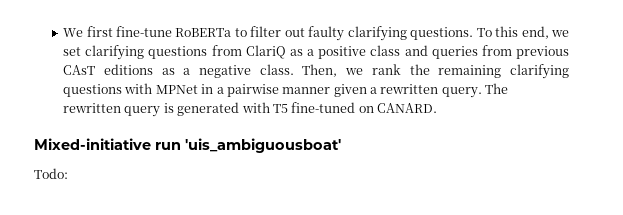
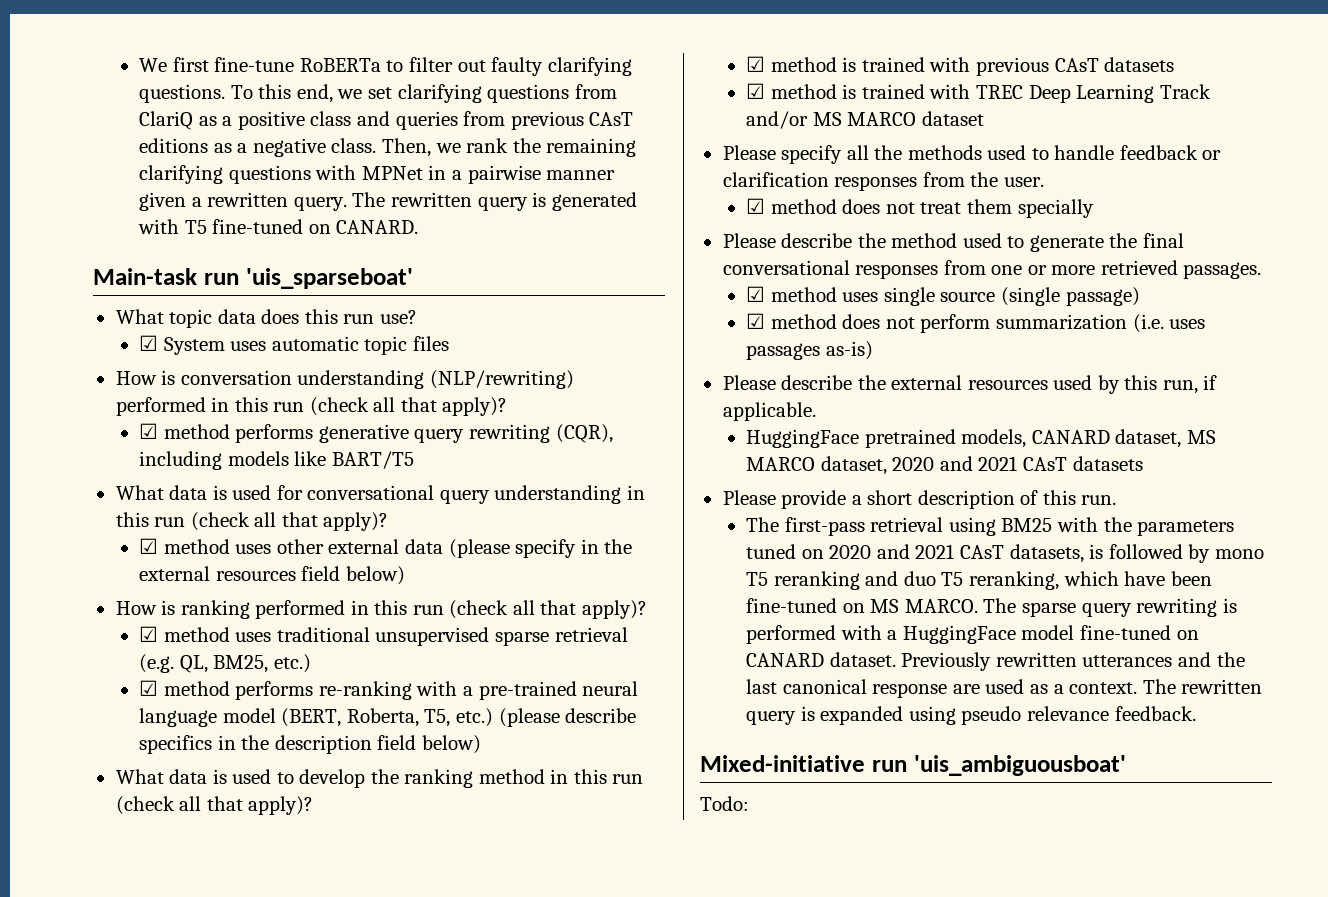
+ Main-task run 'uis_sparseboat'
+ What topic data does this run use?
+ ☑ System uses automatic topic files
+ How is conversation understanding (NLP/rewriting) performed in this run (check all that apply)?
+ ☑ method performs generative query rewriting (CQR), including models like BART/T5
+ What data is used for conversational query understanding in this run (check all that apply)?
+ ☑ method uses other external data (please specify in the external resources field below)
+ How is ranking performed in this run (check all that apply)?
+ ☑ method uses traditional unsupervised sparse retrieval (e.g. QL, BM25, etc.)
+ ☑ method performs re-ranking with a pre-trained neural language model (BERT, Roberta, T5, etc.) (please describe specifics in the description field below)
+ What data is used to develop the ranking method in this run (check all that apply)?
+ ☑ method is trained with previous CAsT datasets
+ ☑ method is trained with TREC Deep Learning Track and/or MS MARCO dataset
+ Please specify all the methods used to handle feedback or clarification responses from the user.
+ ☑ method does not treat them specially
+ Please describe the method used to generate the final conversational responses from one or more retrieved passages.
+ ☑ method uses single source (single passage)
+ ☑ method does not perform summarization (i.e. uses passages as-is)
+ Please describe the external resources used by this run, if applicable.
+ HuggingFace pretrained models, CANARD dataset, MS MARCO dataset, 2020 and 2021 CAsT datasets
+ Please provide a short description of this run.
+ The first-pass retrieval using BM25 with the parameters tuned on 2020 and 2021 CAsT datasets, is followed by mono T5 reranking and duo T5 reranking, which have been fine-tuned on MS MARCO. The sparse query rewriting is performed with a HuggingFace model fine-tuned on CANARD dataset. Previously rewritten utterances and the last canonical response are used as a context. The rewritten query is expanded using pseudo relevance feedback.

